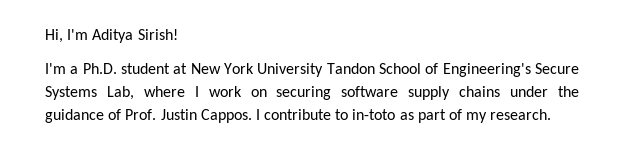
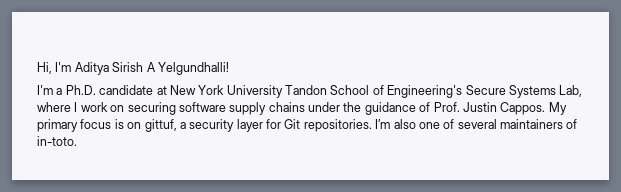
- Hi, I'm Aditya Sirish!
+ Hi, I'm Aditya Sirish A Yelgundhalli!
- I'm a Ph.D. student at New York University Tandon School of Engineering's Secure Systems Lab, where I work on securing software supply chains under the guidance of Prof. Justin Cappos.
+ I'm a Ph.D. candidate at New York University Tandon School of Engineering's Secure Systems Lab, where I work on securing software supply chains under the guidance of Prof. Justin Cappos.
- I contribute to in-toto as part of my research.
+ My primary focus is on gittuf, a security layer for Git repositories. I’m also one of several maintainers of in-toto.

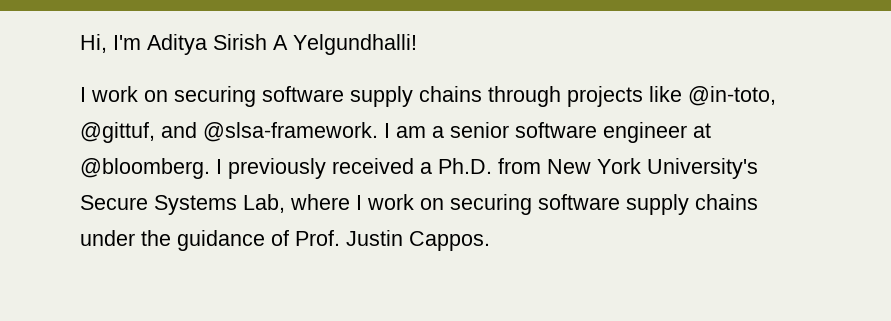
- I'm a Ph.D. candidate at New York University Tandon School of Engineering's Secure Systems Lab, where I work on securing software supply chains under the guidance of Prof. Justin Cappos. My primary focus is on gittuf, a security layer for Git repositories. I’m also one of several maintainers of in-toto.
+ I work on securing software supply chains through projects like @in-toto, @gittuf, and @slsa-framework. I am a senior software engineer at @bloomberg. I previously received a Ph.D. from New York University's Secure Systems Lab, where I work on securing software supply chains under the guidance of Prof. Justin Cappos.

